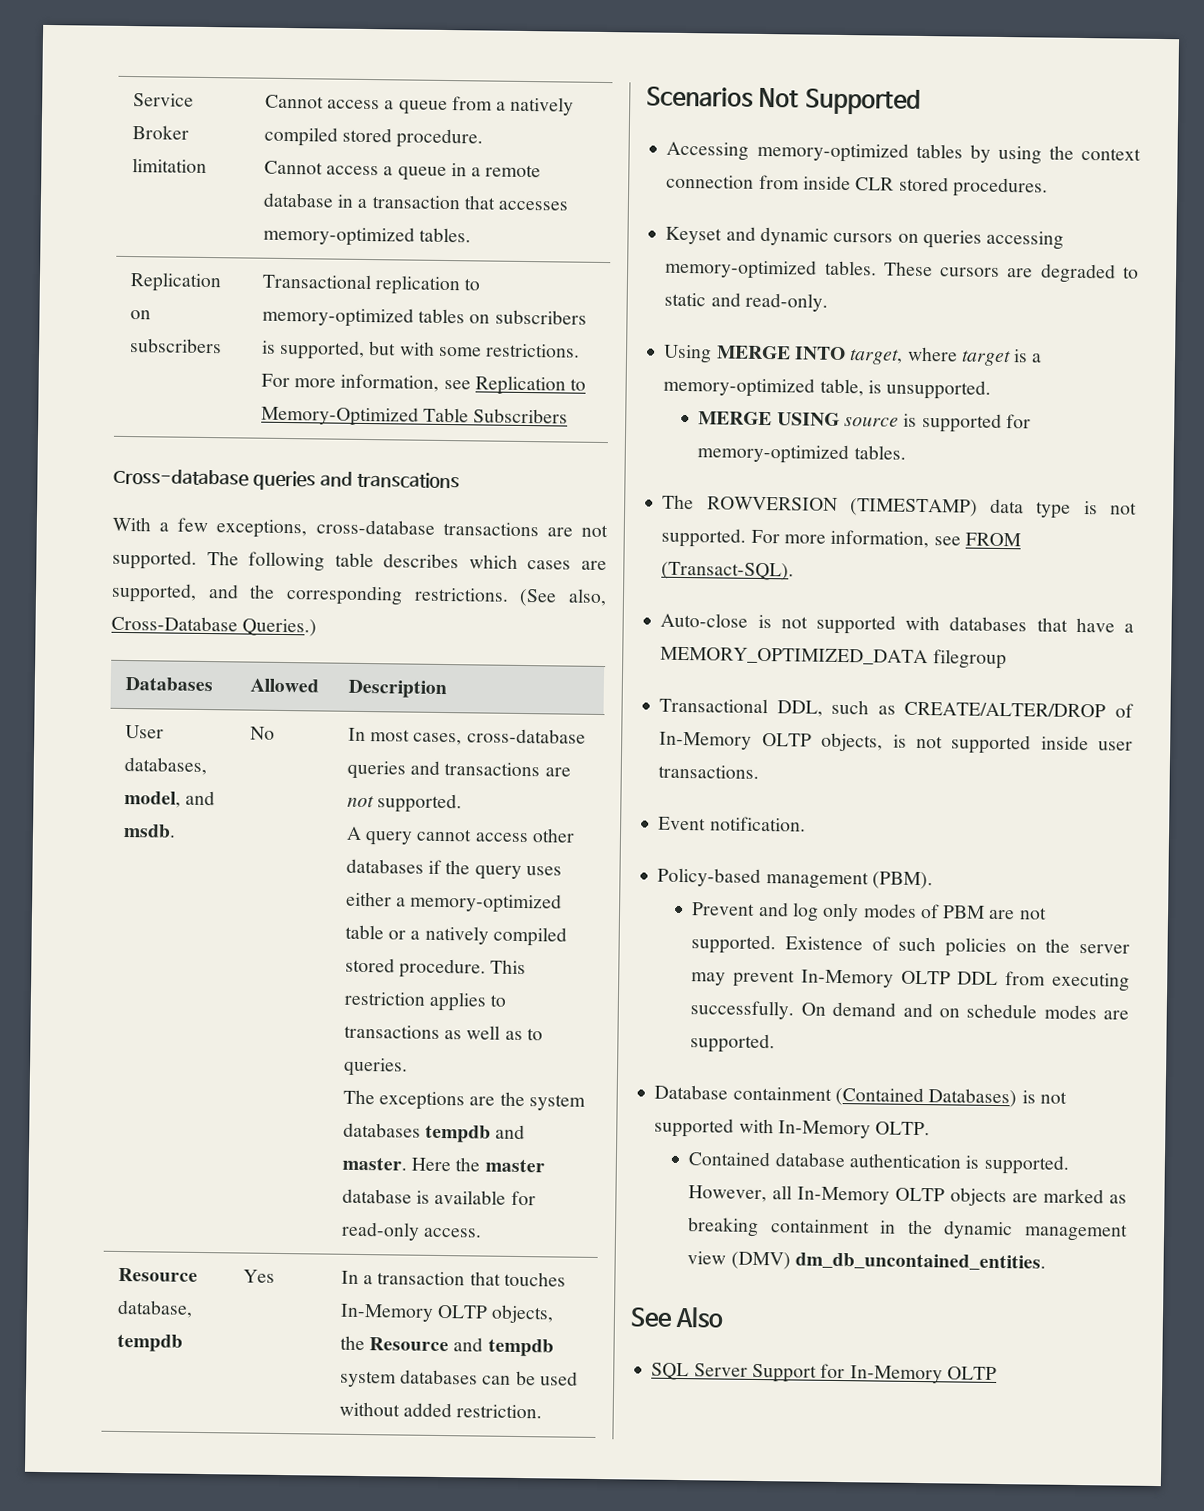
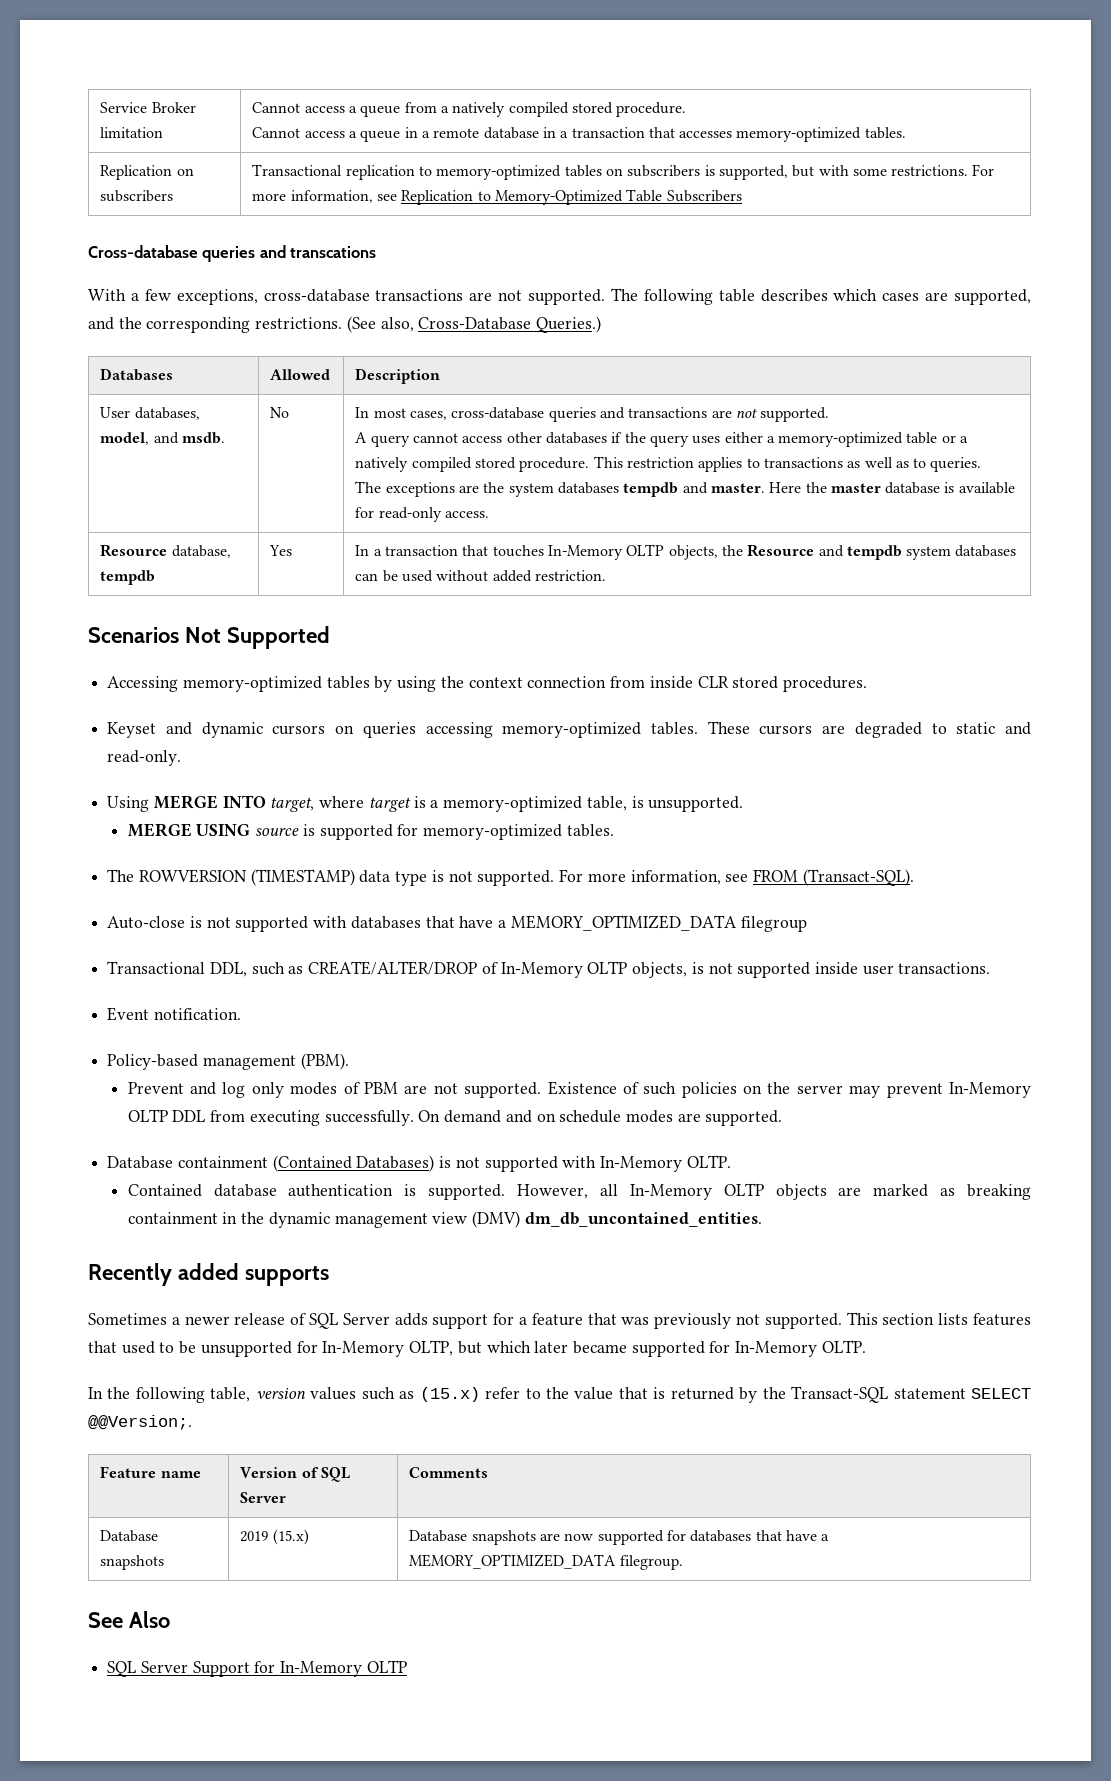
+ Recently added supports
+ Sometimes a newer release of SQL Server adds support for a feature that was previously not supported. This section lists features that used to be unsupported for In-Memory OLTP, but which later became supported for In-Memory OLTP.
+ In the following table, version values such as (15.x) refer to the value that is returned by the Transact-SQL statement SELECT @@Version;.
+ Feature name | Version of SQL Server | Comments
+ Database snapshots | 2019 (15.x) | Database snapshots are now supported for databases that have a MEMORY_OPTIMIZED_DATA filegroup.

